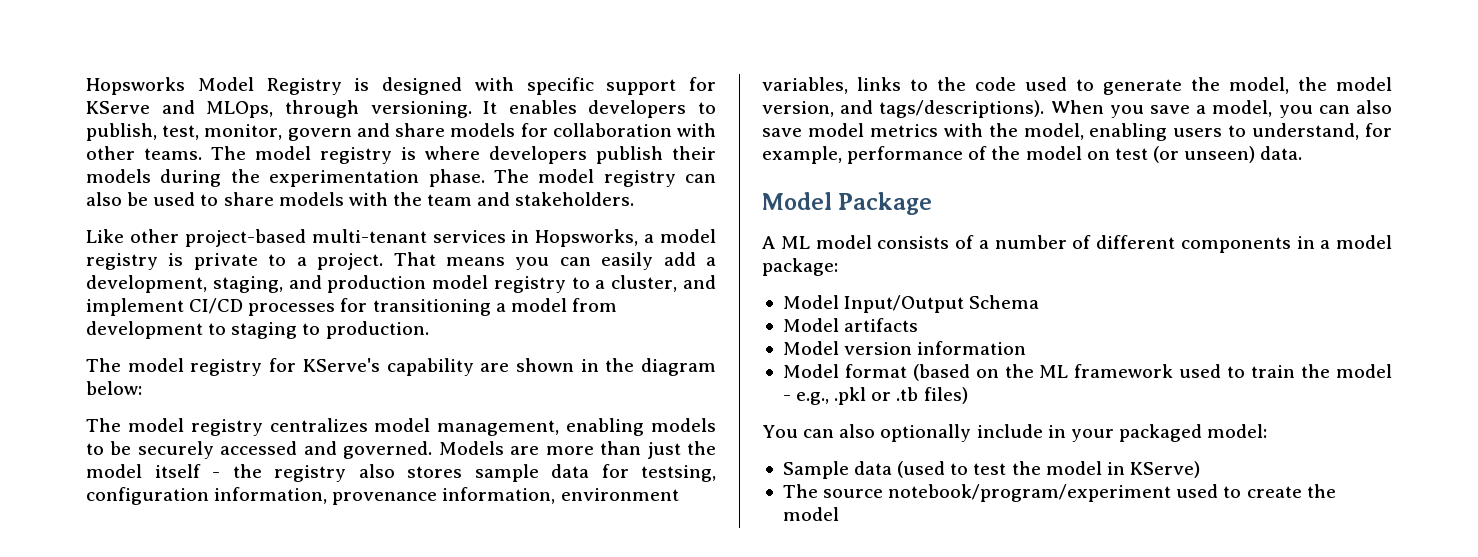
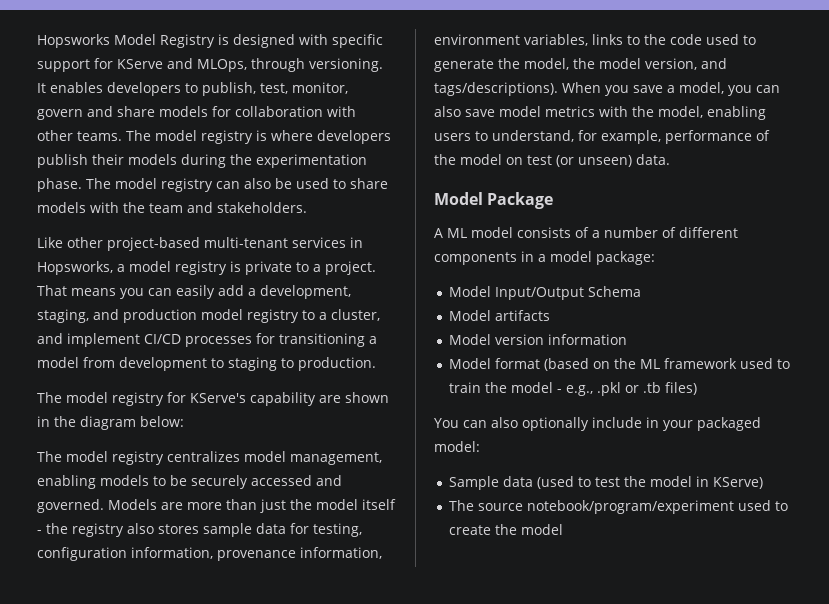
- Models are more than just the model itself - the registry also stores sample data for testsing, configuration information, provenance information, environment variables, links to the code used to generate the model, the model version, and tags/descriptions).
+ Models are more than just the model itself - the registry also stores sample data for testing, configuration information, provenance information, environment variables, links to the code used to generate the model, the model version, and tags/descriptions).

